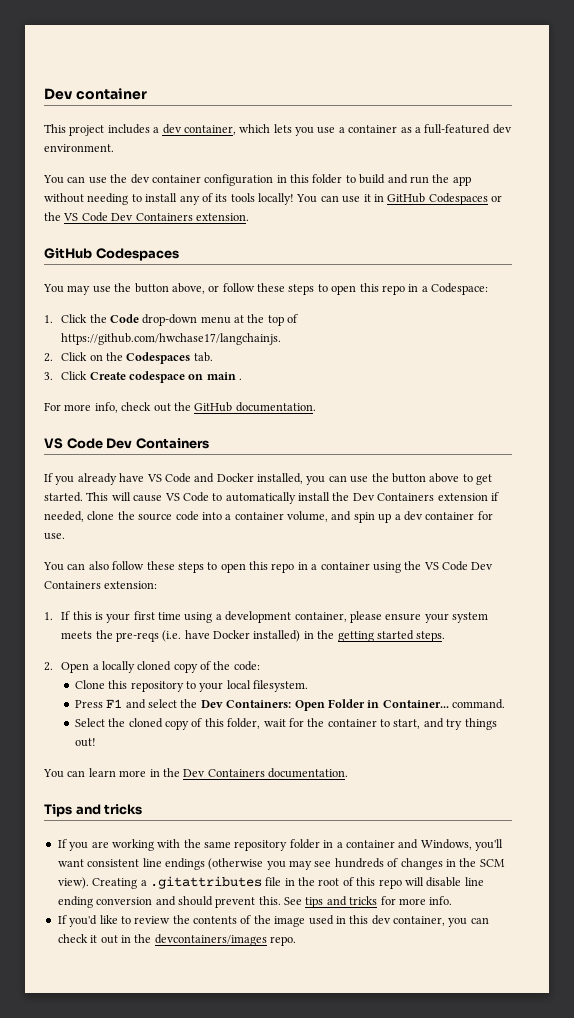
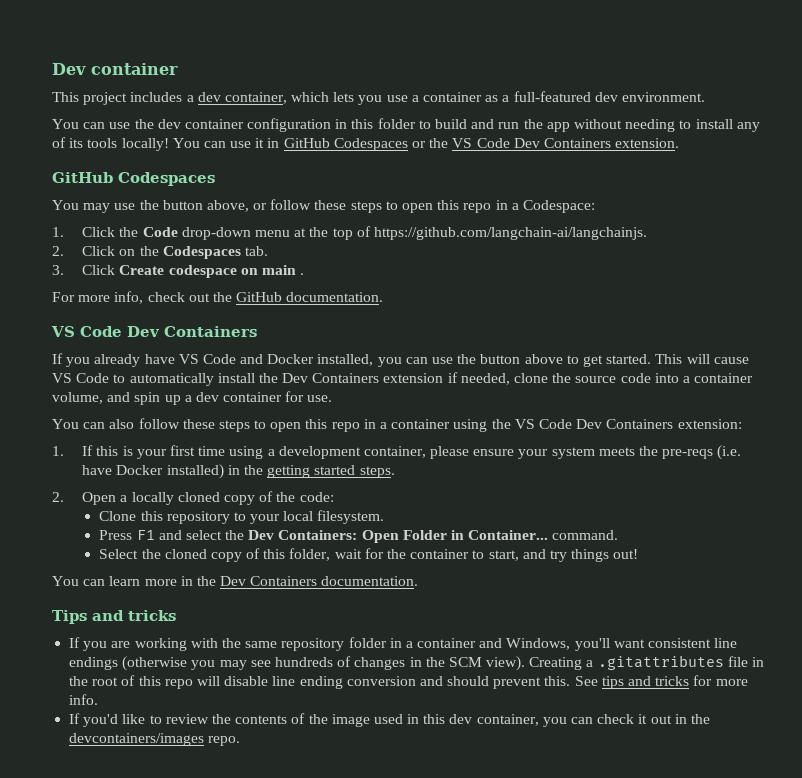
- 1. Click the Code drop-down menu at the top of https://github.com/hwchase17/langchainjs.
+ 1. Click the Code drop-down menu at the top of https://github.com/langchain-ai/langchainjs.

